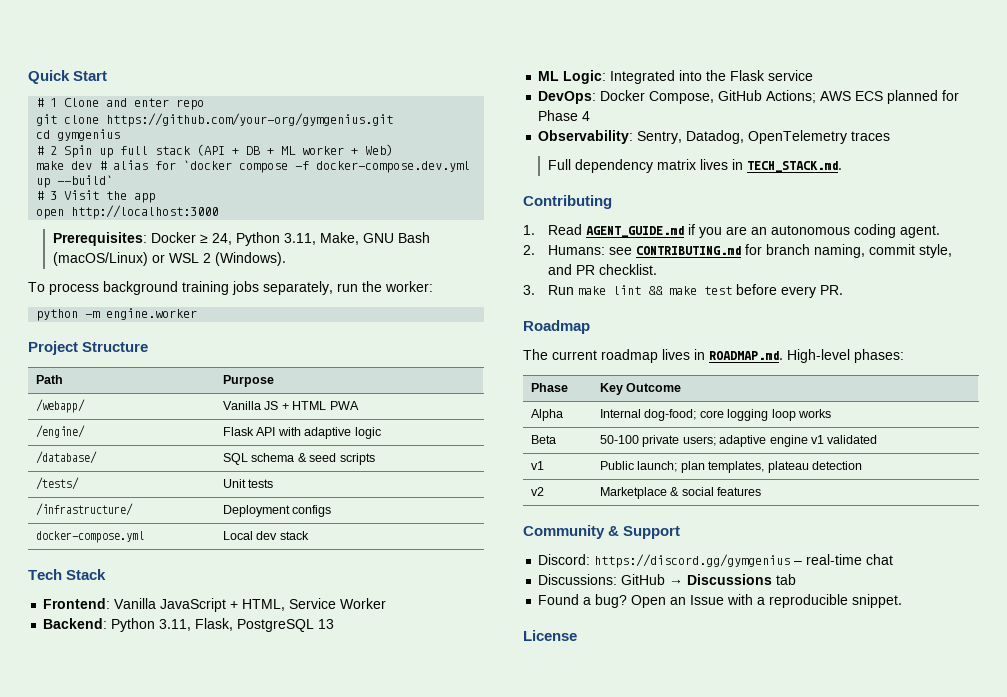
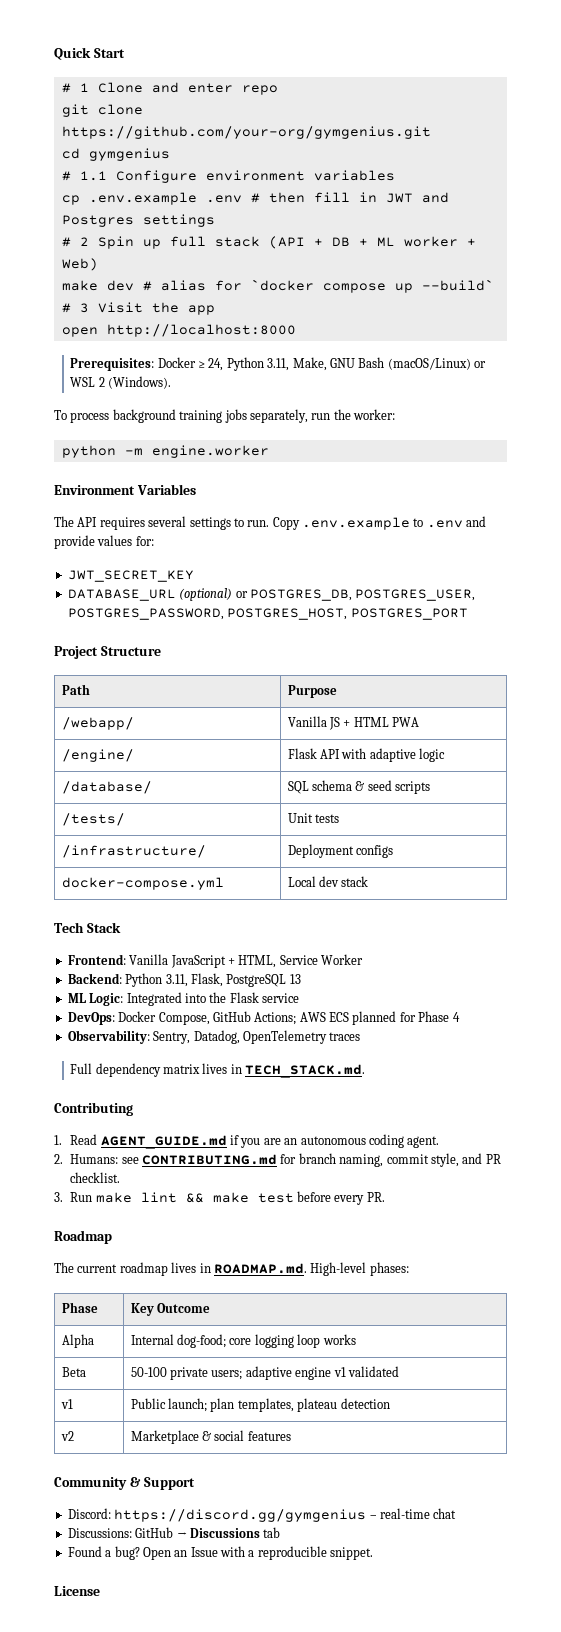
+ # 1.1 Configure environment variables
+ cp .env.example .env # then fill in JWT and Postgres settings
- make dev # alias for `docker compose -f docker-compose.dev.yml up --build`
+ make dev # alias for `docker compose up --build`
- open http://localhost:3000
+ open http://localhost:8000
+ Environment Variables
+ The API requires several settings to run. Copy .env.example to .env and provide values for:
+ JWT_SECRET_KEY
+ DATABASE_URL (optional) or POSTGRES_DB, POSTGRES_USER, POSTGRES_PASSWORD, POSTGRES_HOST, POSTGRES_PORT

